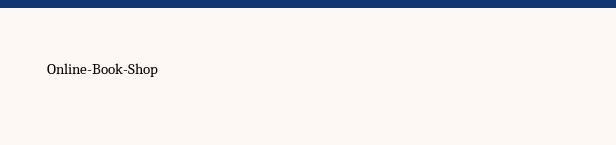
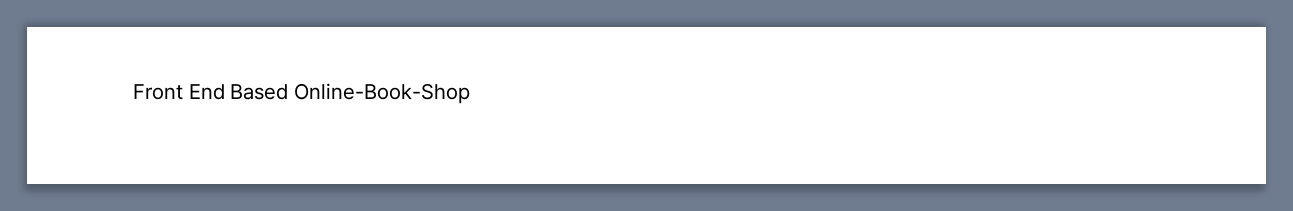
- Online-Book-Shop
+ Front End Based Online-Book-Shop

